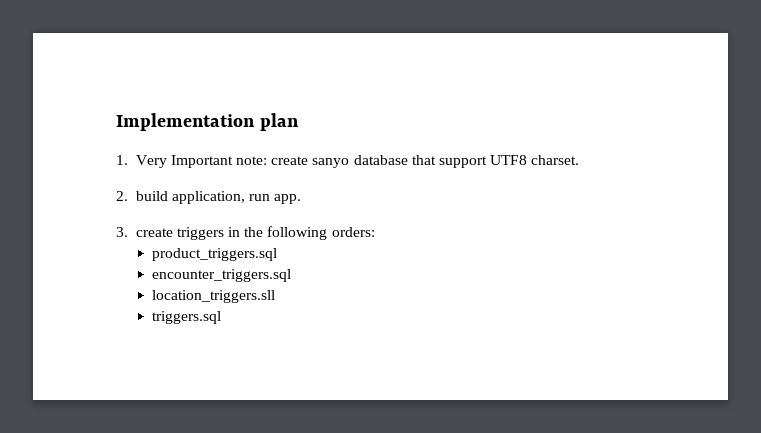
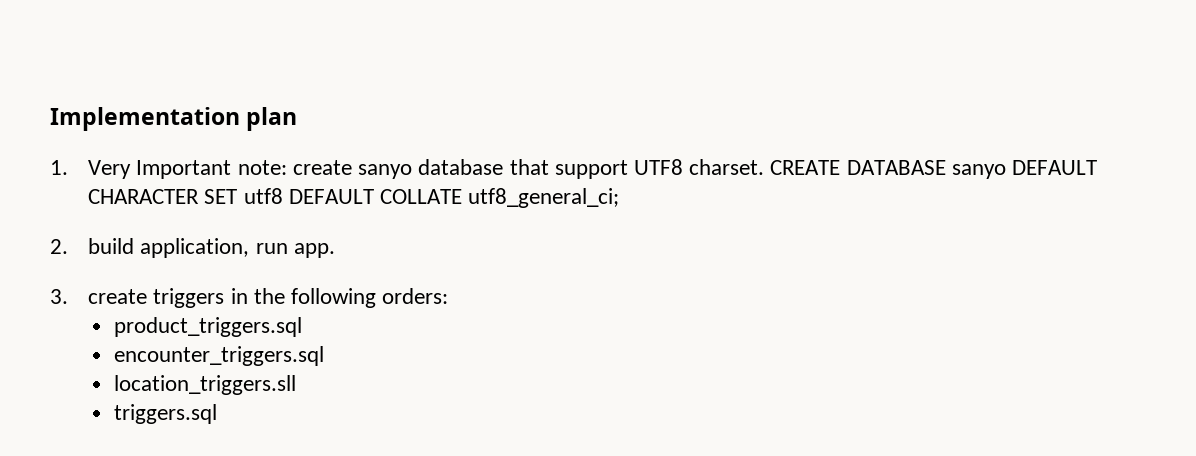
+ CREATE DATABASE sanyo DEFAULT CHARACTER SET utf8 DEFAULT COLLATE utf8_general_ci;

